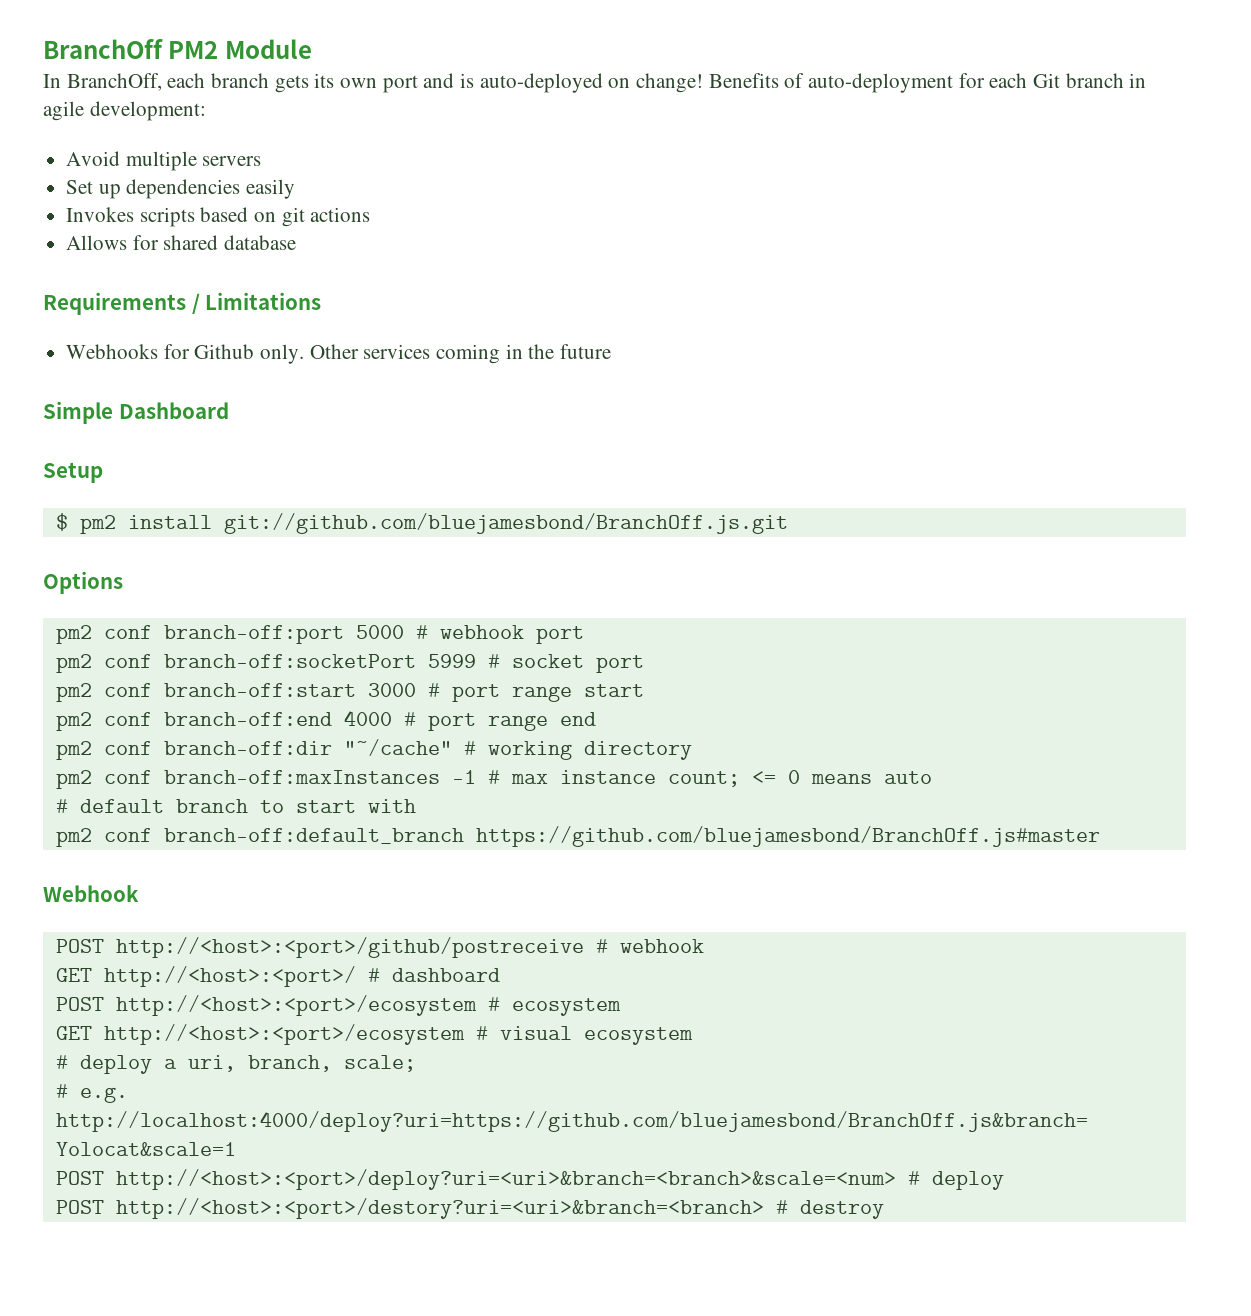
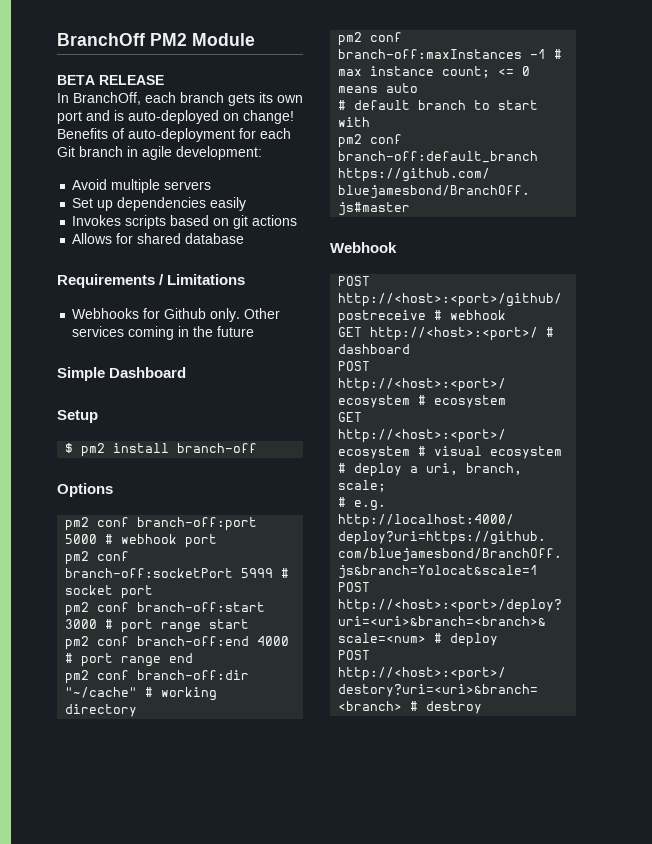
+ BETA RELEASE
- $ pm2 install git://github.com/bluejamesbond/BranchOff.js.git
+ $ pm2 install branch-off

